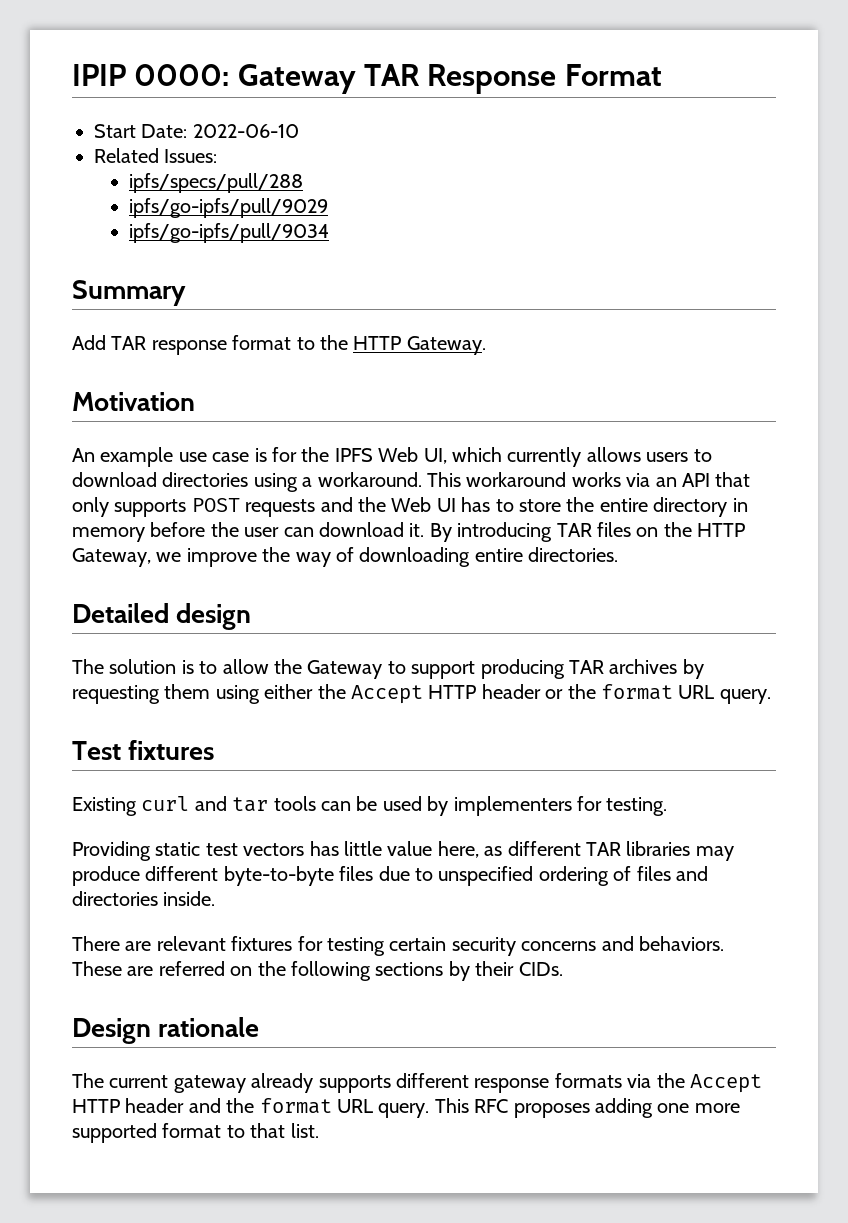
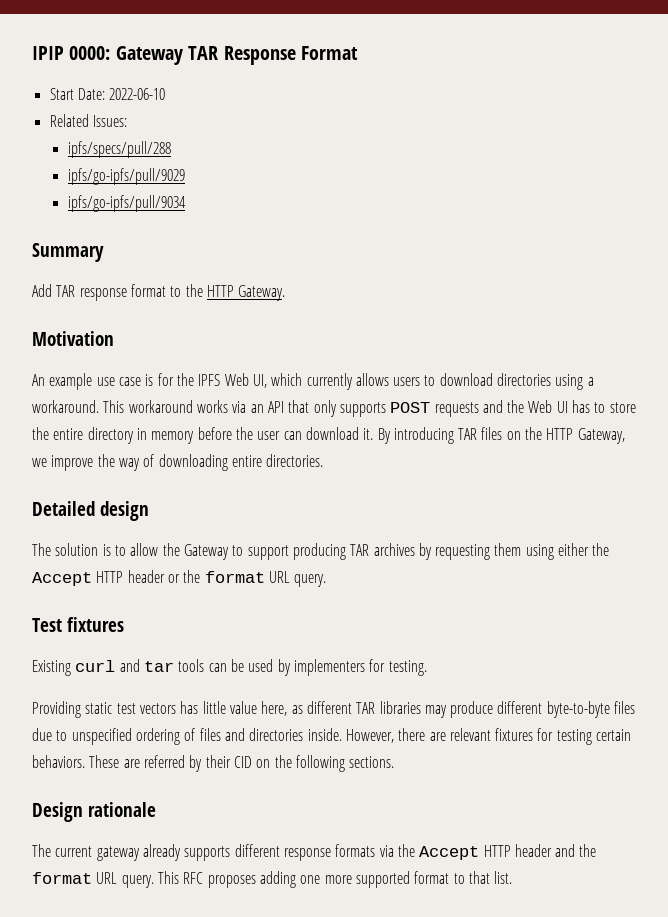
- Providing static test vectors has little value here, as different TAR libraries may produce different byte-to-byte files due to unspecified ordering of files and directories inside.
- There are relevant fixtures for testing certain security concerns and behaviors.
+ Providing static test vectors has little value here, as different TAR libraries may produce different byte-to-byte files due to unspecified ordering of files and directories inside. However, there are relevant fixtures for testing certain behaviors.
- These are referred on the following sections by their CIDs.
+ These are referred by their CID on the following sections.

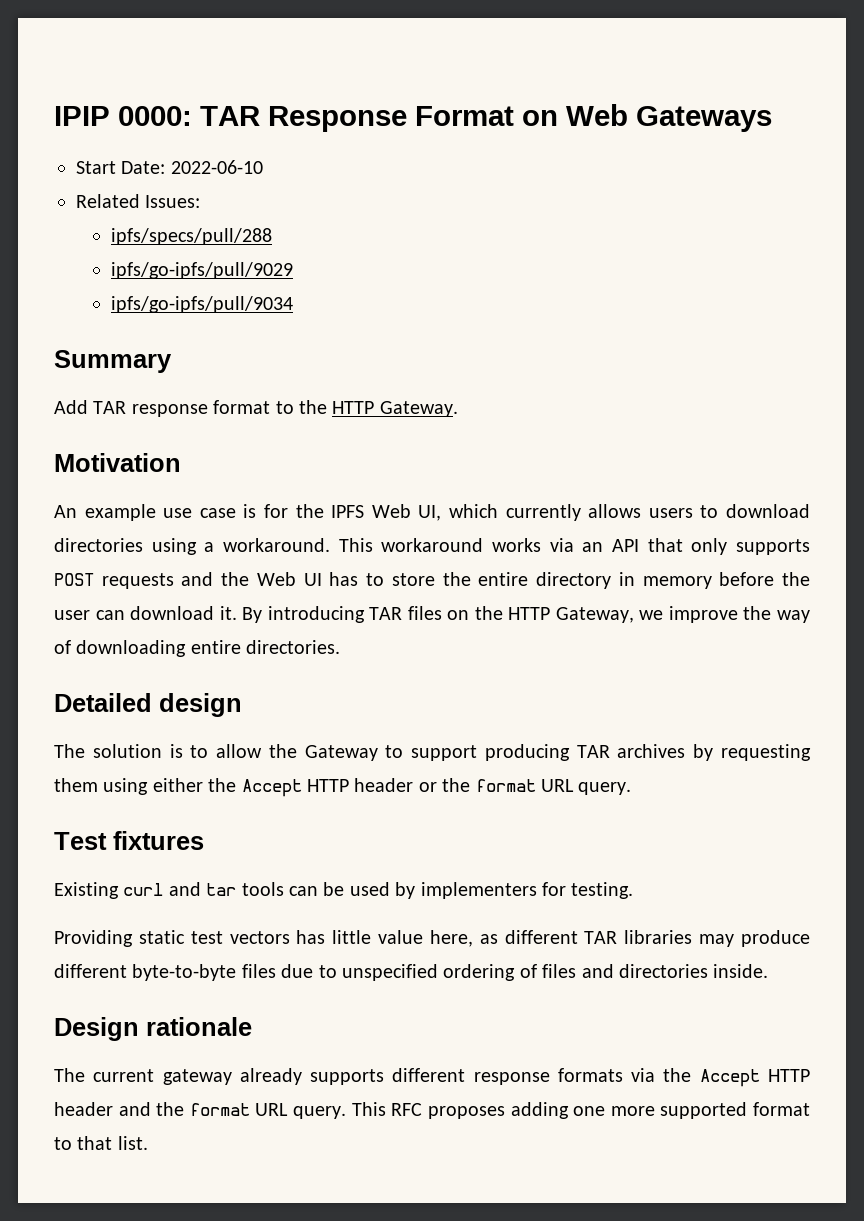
- IPIP 0000: Gateway TAR Response Format
+ IPIP 0000: TAR Response Format on Web Gateways
- However, there are relevant fixtures for testing certain behaviors. These are referred by their CID on the following sections.

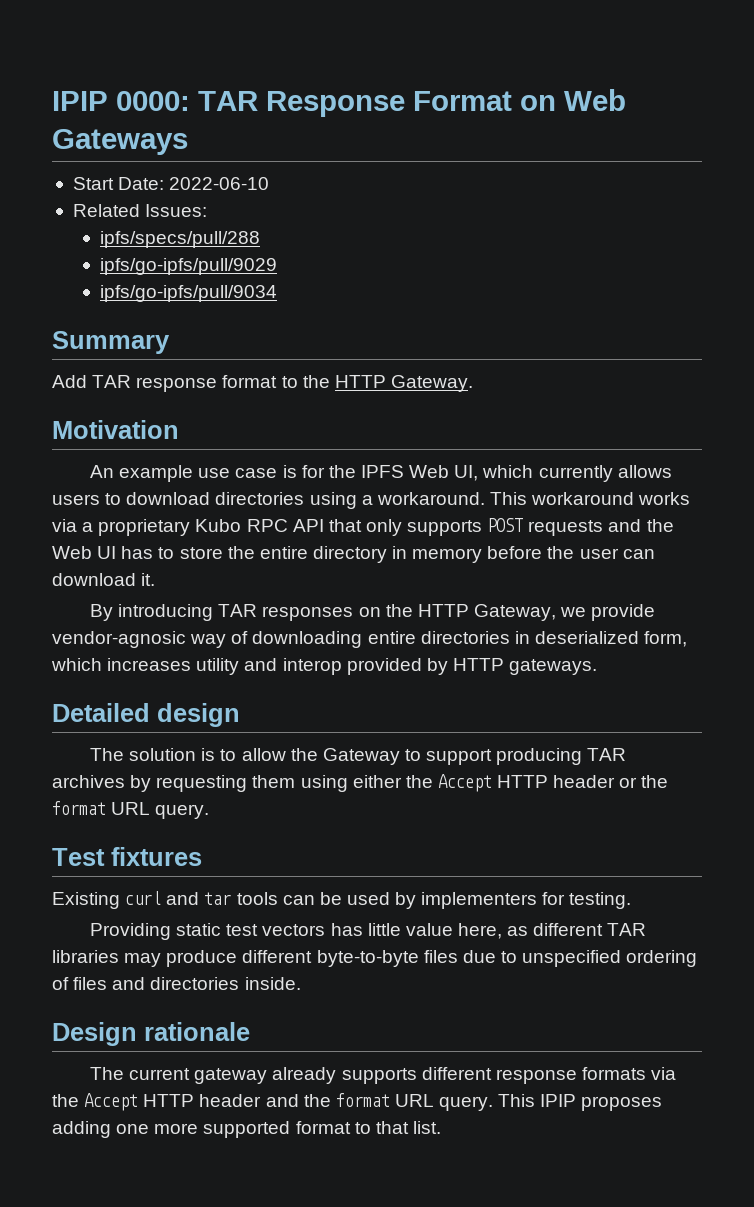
- This workaround works via an API that only supports POST requests and the Web UI has to store the entire directory in memory before the user can download it. By introducing TAR files on the HTTP Gateway, we improve the way of downloading entire directories.
+ This workaround works via a proprietary Kubo RPC API that only supports POST requests and the Web UI has to store the entire directory in memory before the user can download it.
+ By introducing TAR responses on the HTTP Gateway, we provide vendor-agnosic way of downloading entire directories in deserialized form, which increases utility and interop provided by HTTP gateways.
- This RFC proposes adding one more supported format to that list.
+ This IPIP proposes adding one more supported format to that list.

